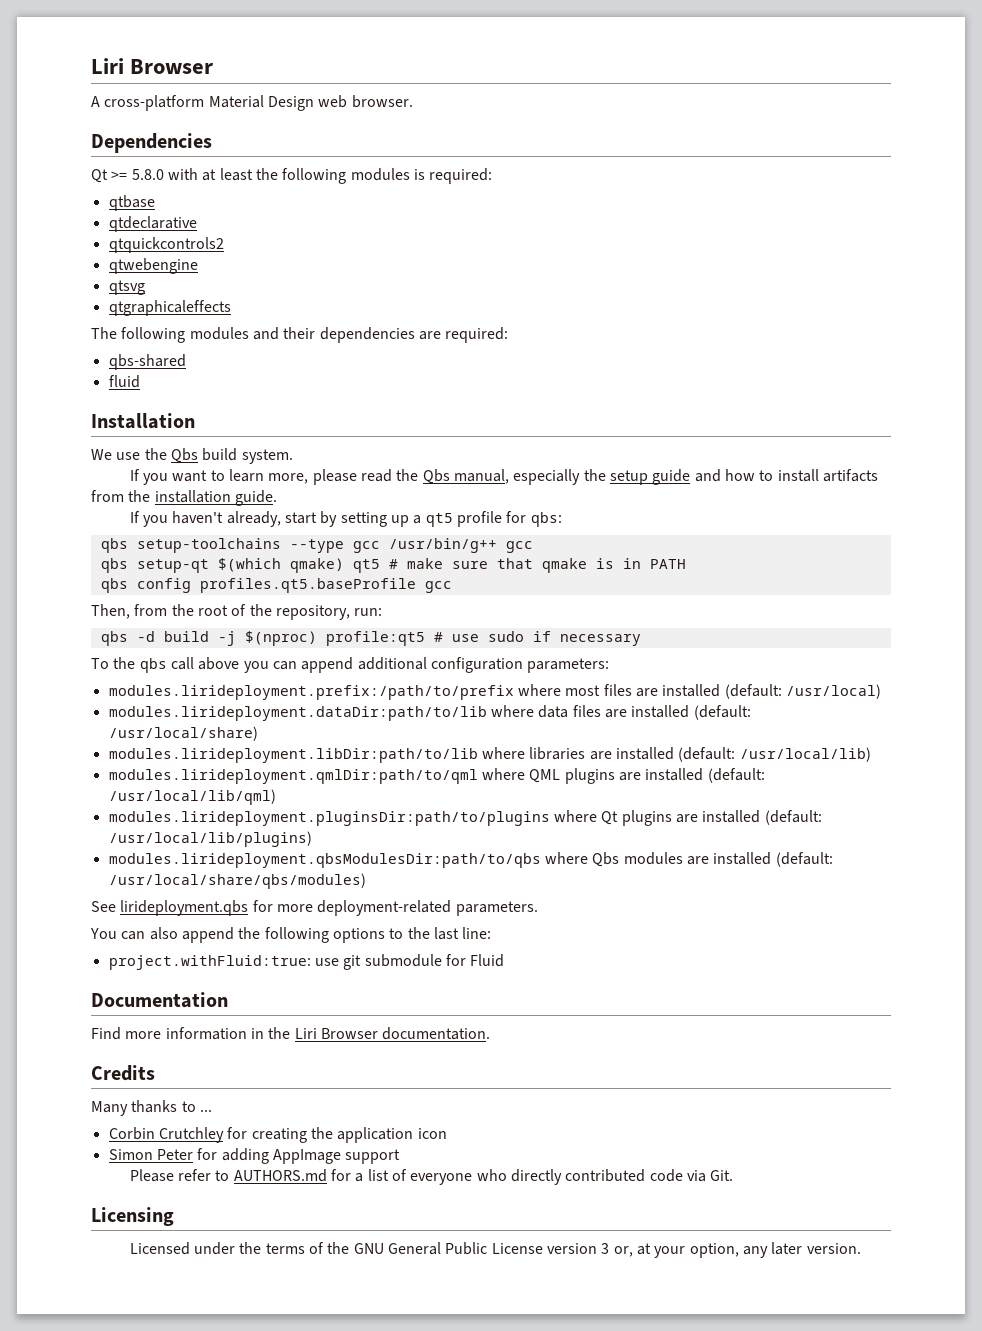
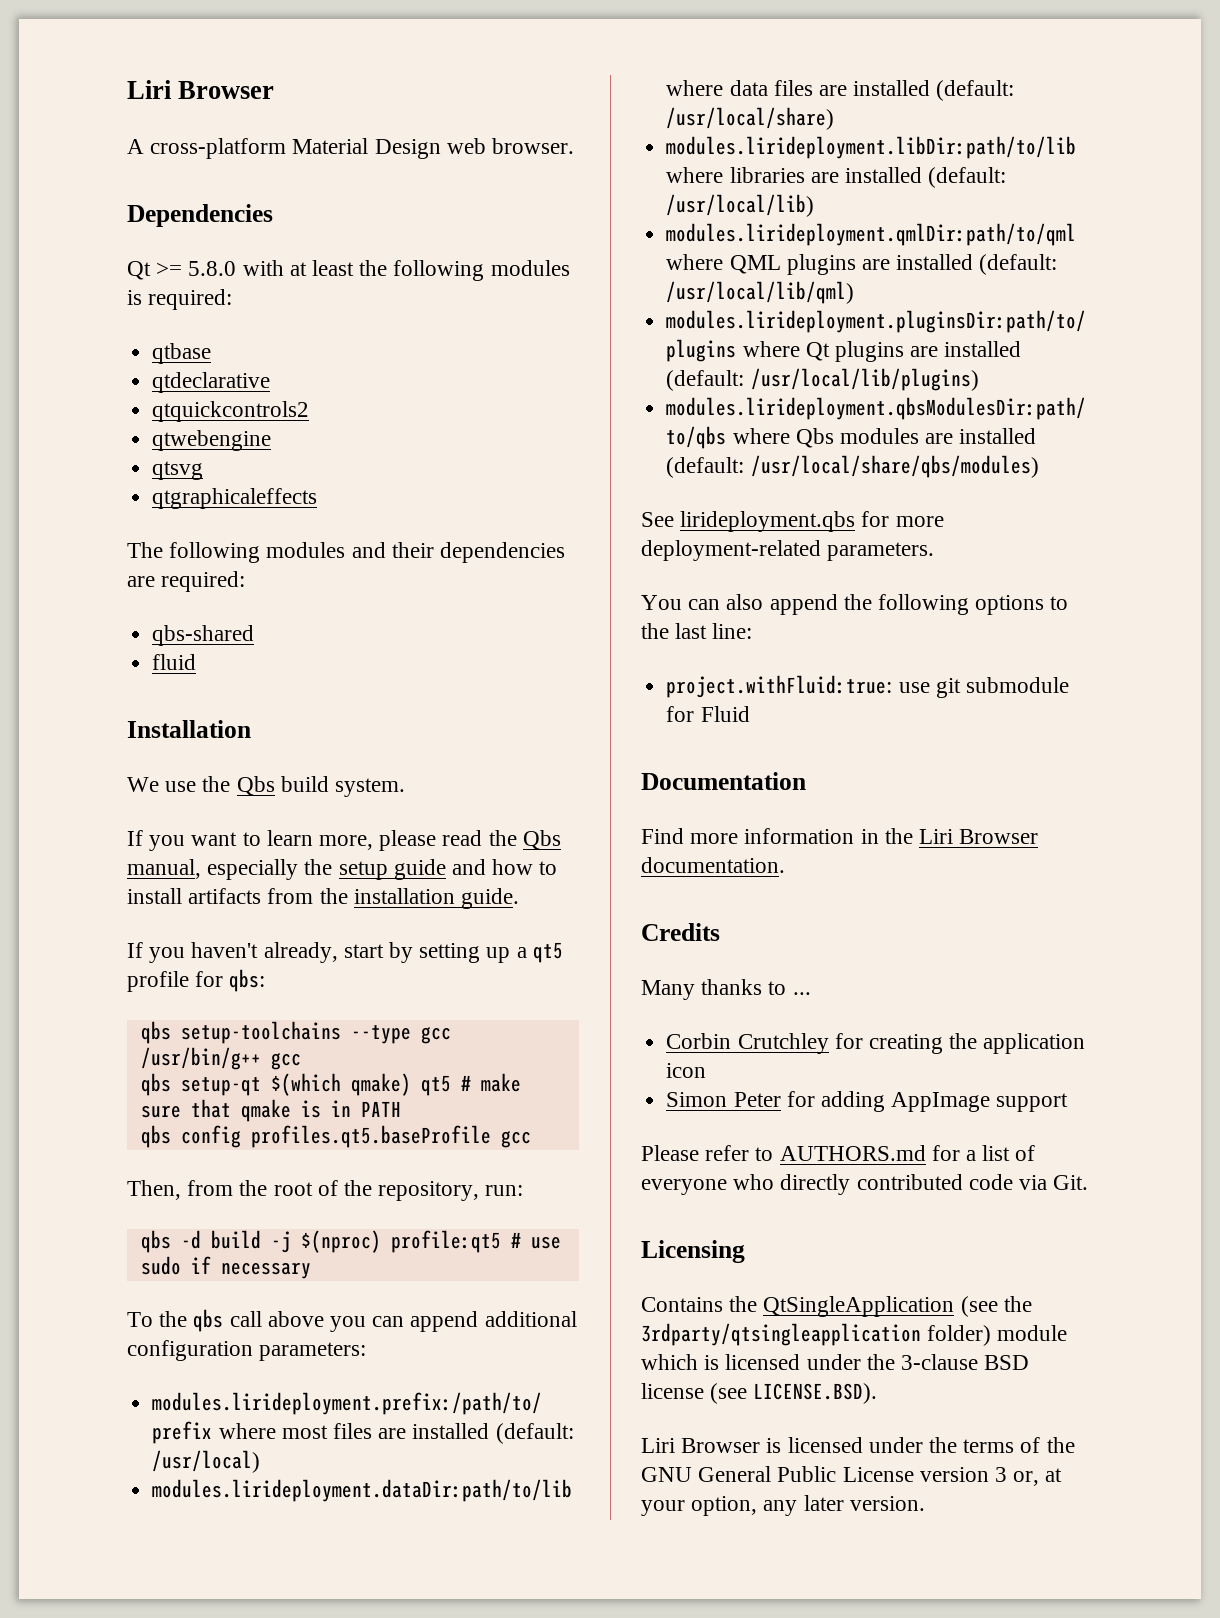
- Licensed under the terms of the GNU General Public License version 3 or, at your option, any later version.
+ Contains the QtSingleApplication (see the 3rdparty/qtsingleapplication folder) module which is licensed under the 3-clause BSD license (see LICENSE.BSD).
+ Liri Browser is licensed under the terms of the GNU General Public License version 3 or, at your option, any later version.

